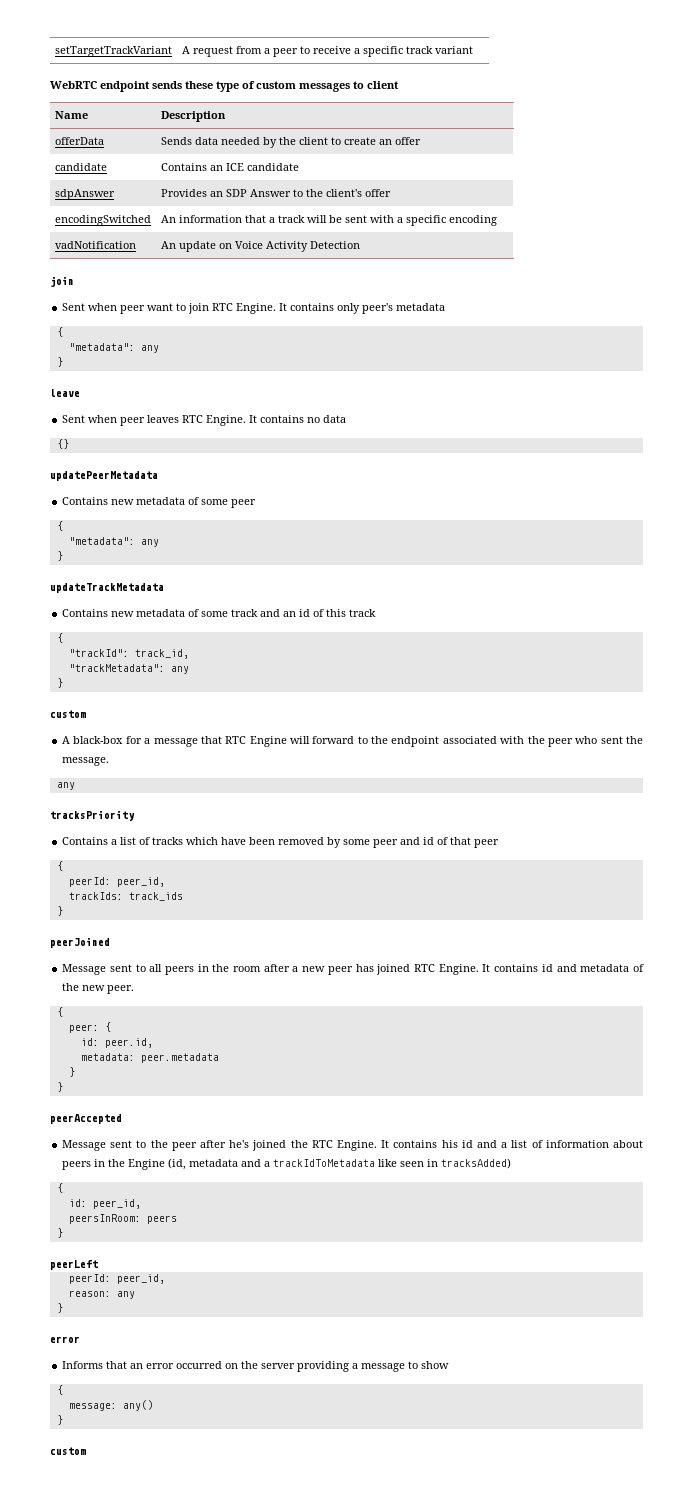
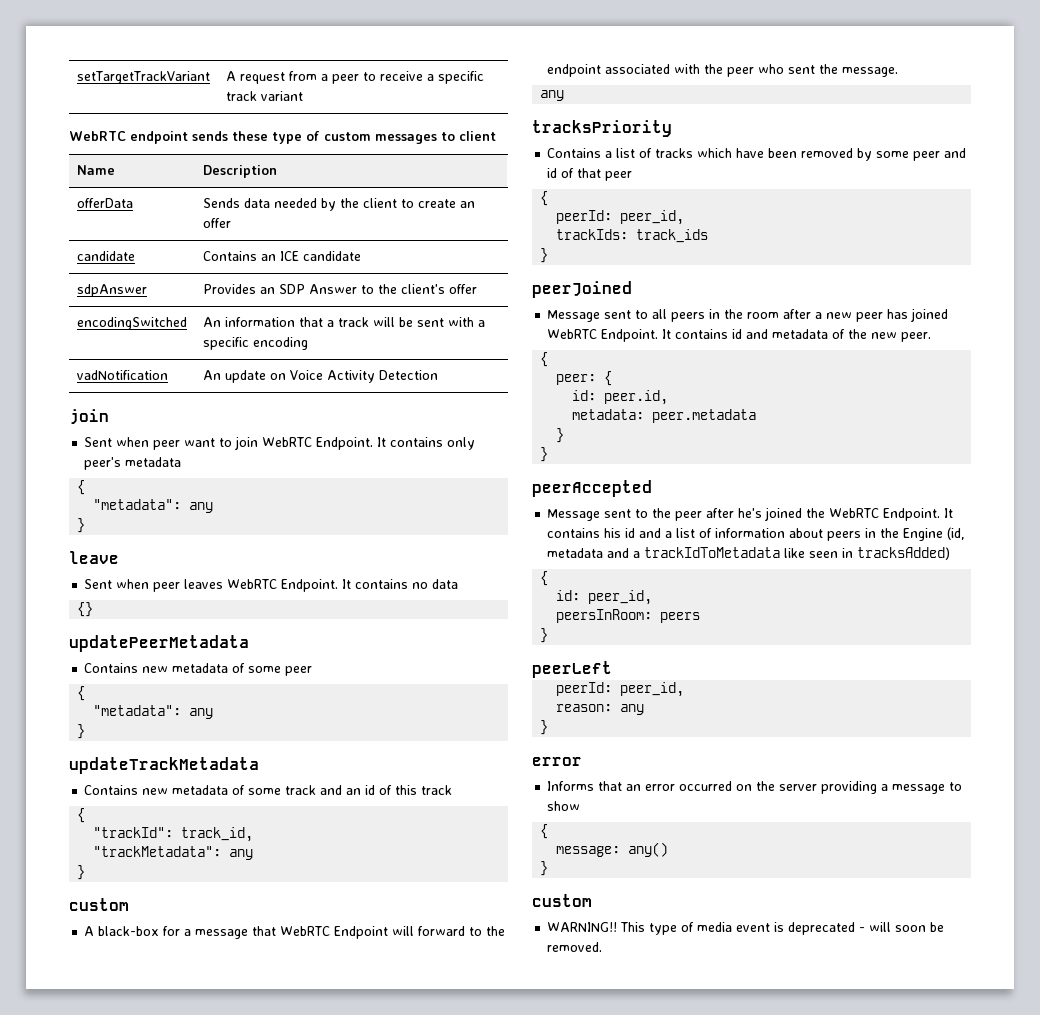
- Sent when peer want to join RTC Engine.
+ Sent when peer want to join WebRTC Endpoint.
- Sent when peer leaves RTC Engine.
+ Sent when peer leaves WebRTC Endpoint.
- A black-box for a message that RTC Engine will forward to the endpoint associated with the peer who sent the message.
+ A black-box for a message that WebRTC Endpoint will forward to the endpoint associated with the peer who sent the message.
- Message sent to all peers in the room after a new peer has joined RTC Engine.
+ Message sent to all peers in the room after a new peer has joined WebRTC Endpoint.
- Message sent to the peer after he's joined the RTC Engine.
+ Message sent to the peer after he's joined the WebRTC Endpoint.
+ WARNING!! This type of media event is deprecated - will soon be removed.

